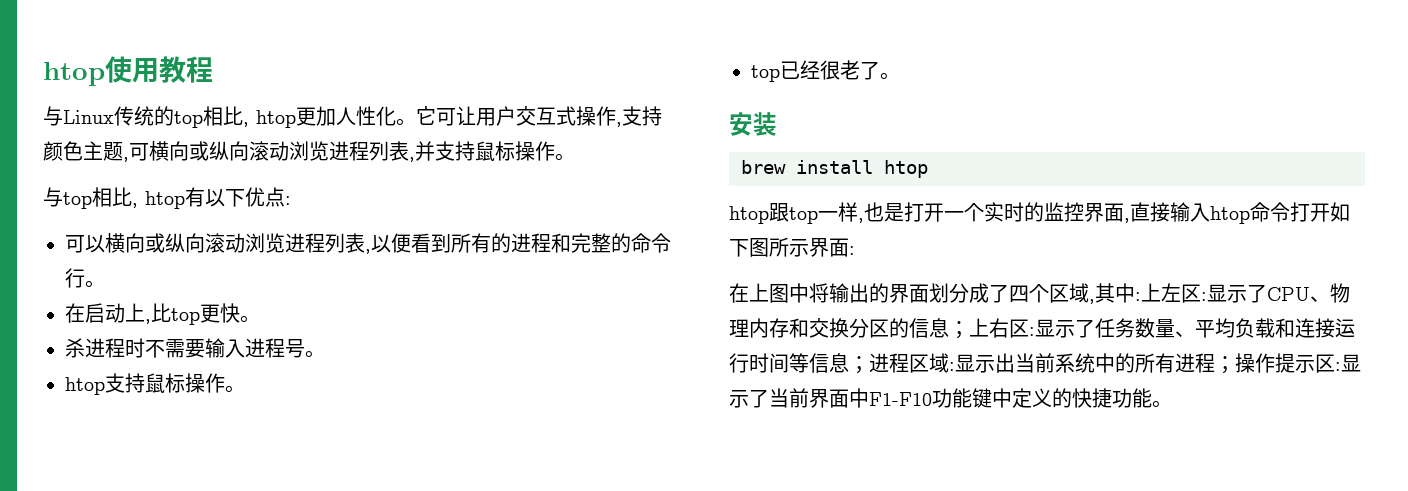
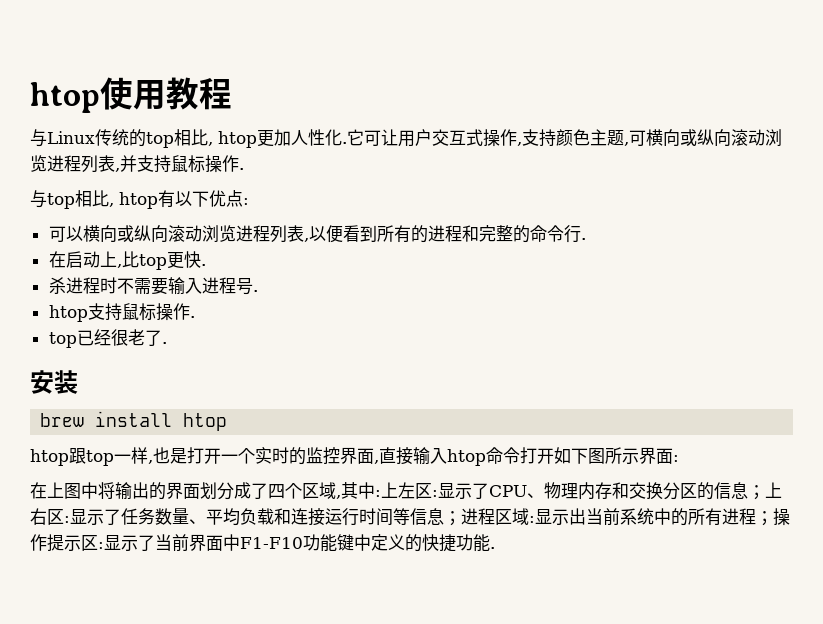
- 与Linux传统的top相比, htop更加人性化。
+ 与Linux传统的top相比, htop更加人性化.
- 它可让用户交互式操作,支持颜色主题,可横向或纵向滚动浏览进程列表,并支持鼠标操作。
+ 它可让用户交互式操作,支持颜色主题,可横向或纵向滚动浏览进程列表,并支持鼠标操作.
- 可以横向或纵向滚动浏览进程列表,以便看到所有的进程和完整的命令行。
+ 可以横向或纵向滚动浏览进程列表,以便看到所有的进程和完整的命令行.
- 在启动上,比top更快。
+ 在启动上,比top更快.
- 杀进程时不需要输入进程号。
+ 杀进程时不需要输入进程号.
- htop支持鼠标操作。
+ htop支持鼠标操作.
- top已经很老了。
+ top已经很老了.
- 显示了当前界面中F1-F10功能键中定义的快捷功能。
+ 显示了当前界面中F1-F10功能键中定义的快捷功能.

